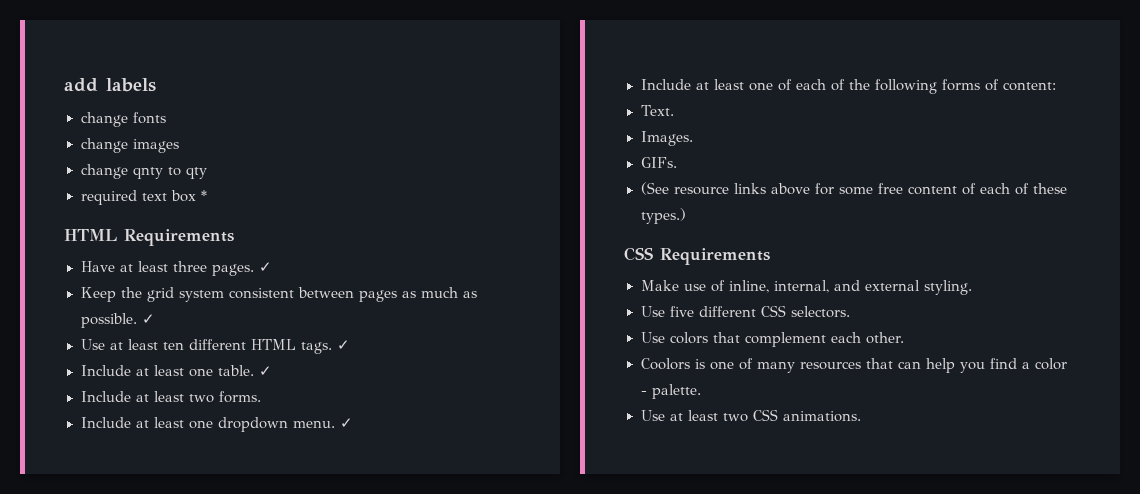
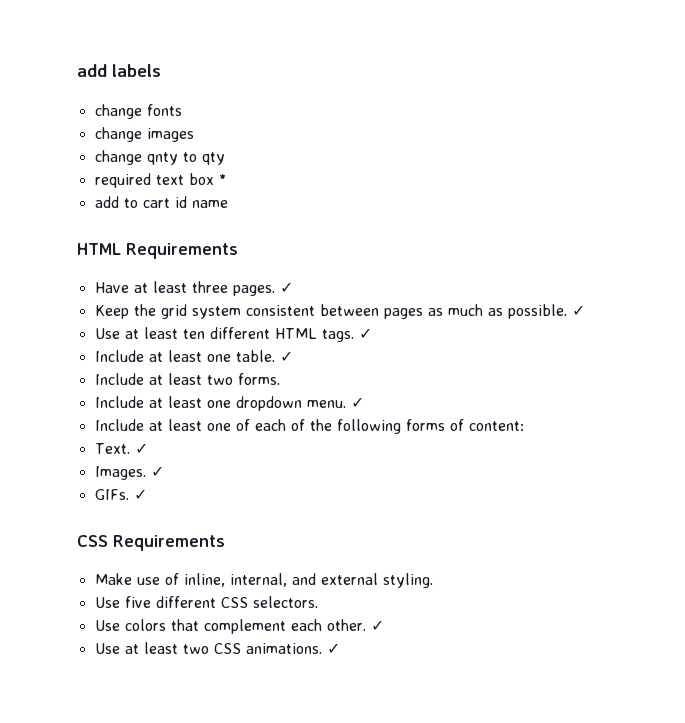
+ add to cart id name
- Text.
+ Text. ✓
- Images.
+ Images. ✓
- GIFs.
- (See resource links above for some free content of each of these types.)
+ GIFs. ✓
- Use colors that complement each other.
- Coolors is one of many resources that can help you find a color - palette.
+ Use colors that complement each other. ✓
- Use at least two CSS animations.
+ Use at least two CSS animations. ✓

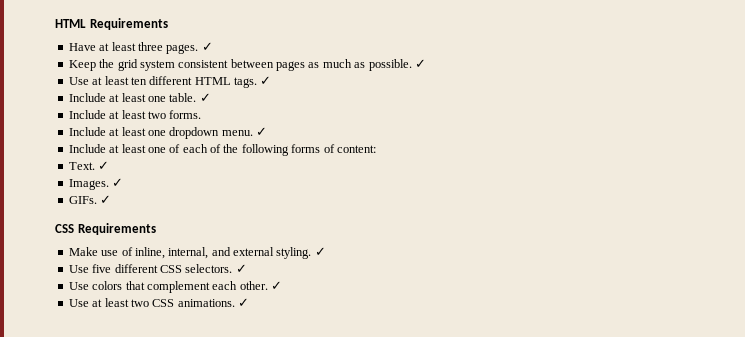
- add labels
- change fonts
- change images
- change qnty to qty
- required text box *
- add to cart id name
- Make use of inline, internal, and external styling.
+ Make use of inline, internal, and external styling. ✓
- Use five different CSS selectors.
+ Use five different CSS selectors. ✓

